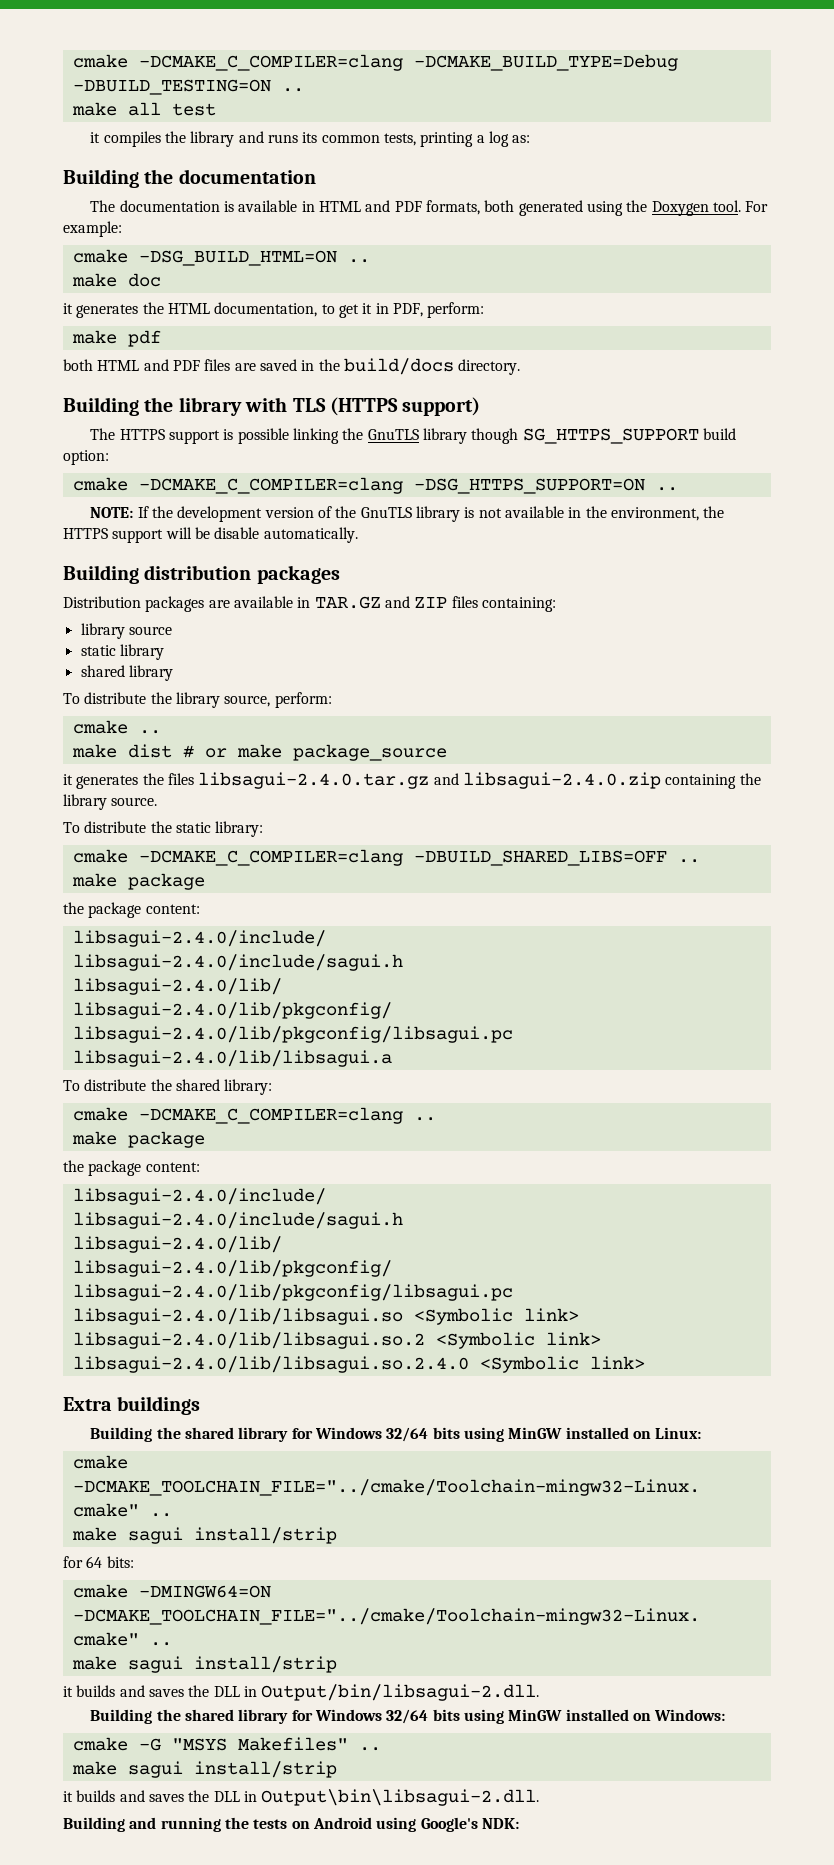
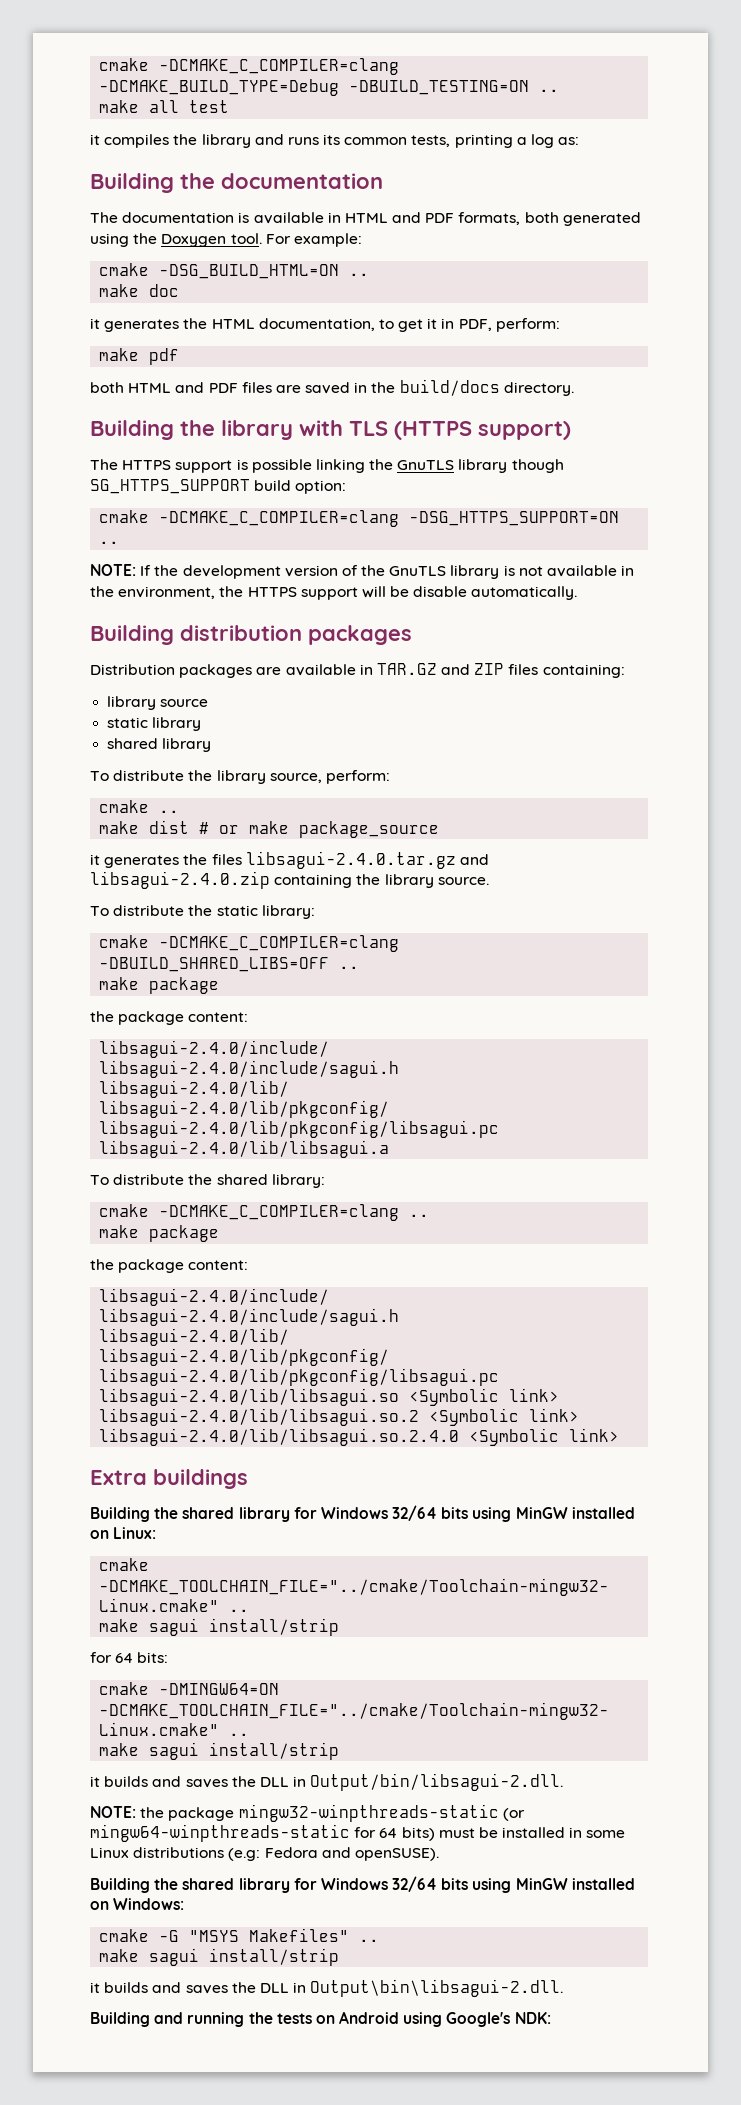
+ NOTE: the package mingw32-winpthreads-static (or mingw64-winpthreads-static for 64 bits) must be installed in some Linux distributions (e.g: Fedora and openSUSE).

